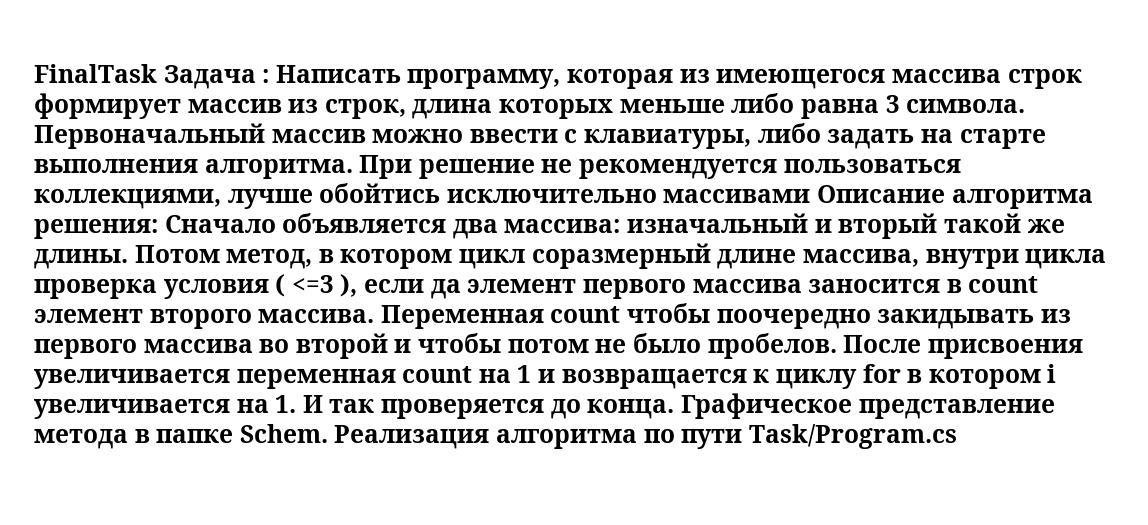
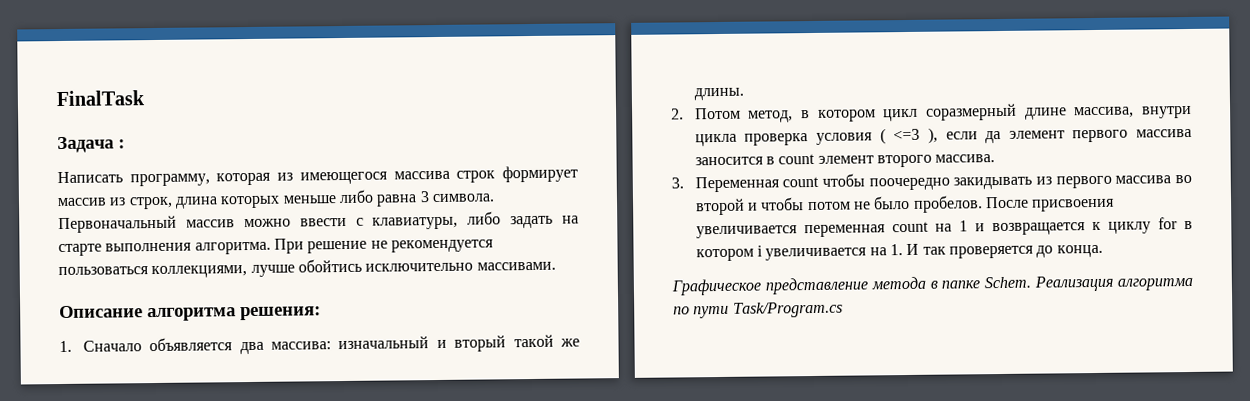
- FinalTask Задача : Написать программу, которая из имеющегося массива строк формирует массив из строк, длина которых меньше либо равна 3 символа.
+ FinalTask
+ Задача :
+ Написать программу, которая из имеющегося массива строк формирует массив из строк, длина которых меньше либо равна 3 символа.
- При решение не рекомендуется пользоваться коллекциями, лучше обойтись исключительно массивами Описание алгоритма решения: Сначало объявляется два массива:
+ При решение не рекомендуется пользоваться коллекциями, лучше обойтись исключительно массивами.
+ Описание алгоритма решения:
+ 1. Сначало объявляется два массива:
- изначальный и вторый такой же длины. Потом метод, в котором цикл соразмерный длине массива, внутри цикла проверка условия ( <=3 ), если да элемент первого массива заносится в count элемент второго массива. Переменная count чтобы поочередно закидывать из первого массива во второй и чтобы потом не было пробелов.
+ изначальный и вторый такой же длины.
+ 2. Потом метод, в котором цикл соразмерный длине массива, внутри цикла проверка условия ( <=3 ), если да элемент первого массива заносится в count элемент второго массива.
+ 3. Переменная count чтобы поочередно закидывать из первого массива во второй и чтобы потом не было пробелов.
- После присвоения увеличивается переменная count на 1 и возвращается к циклу for в котором i увеличивается на 1. И так проверяется до конца. Графическое представление метода в папке Schem.
+ После присвоения увеличивается переменная count на 1 и возвращается к циклу for в котором i увеличивается на 1. И так проверяется до конца.
+ Графическое представление метода в папке Schem.

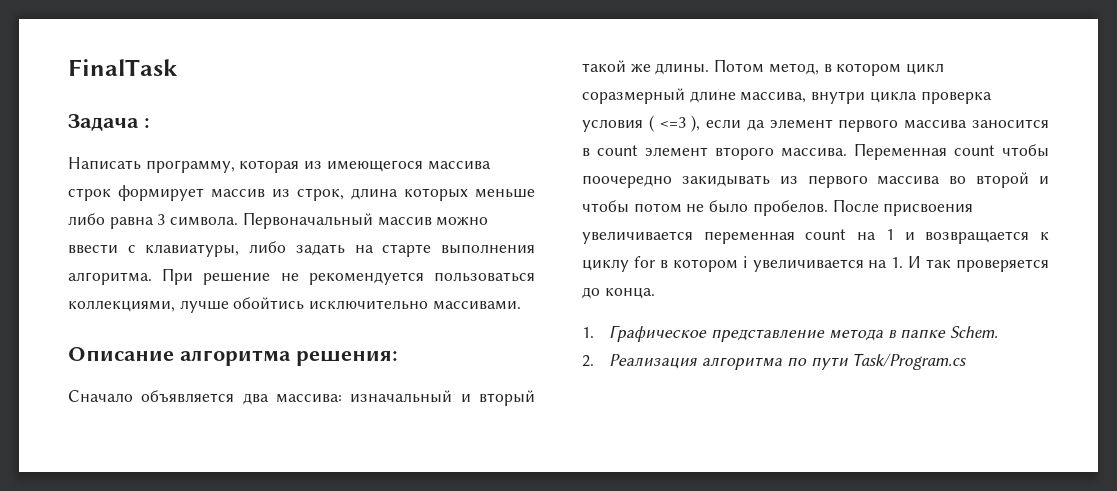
- 1. Сначало объявляется два массива: изначальный и вторый такой же длины.
- 2. Потом метод, в котором цикл соразмерный длине массива, внутри цикла проверка условия ( <=3 ), если да элемент первого массива заносится в count элемент второго массива.
- 3. Переменная count чтобы поочередно закидывать из первого массива во второй и чтобы потом не было пробелов.
+ Сначало объявляется два массива: изначальный и вторый такой же длины. Потом метод, в котором цикл соразмерный длине массива, внутри цикла проверка условия ( <=3 ), если да элемент первого массива заносится в count элемент второго массива. Переменная count чтобы поочередно закидывать из первого массива во второй и чтобы потом не было пробелов.
- Графическое представление метода в папке Schem. Реализация алгоритма по пути Task/Program.cs
+ 1. Графическое представление метода в папке Schem.
+ 2. Реализация алгоритма по пути Task/Program.cs

